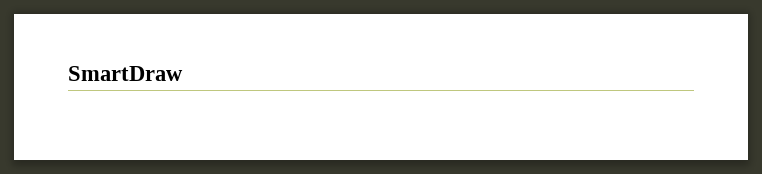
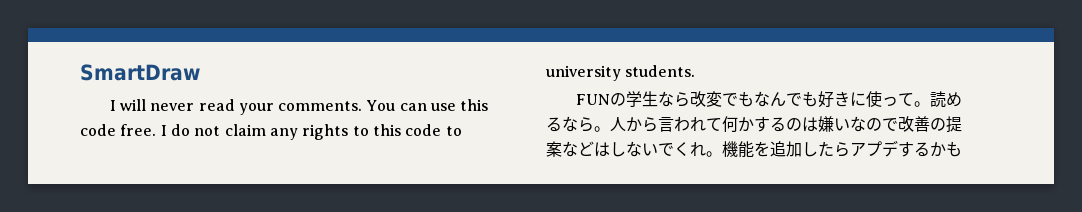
+ I will never read your comments. You can use this code free. I do not claim any rights to this code to university students.
+ FUNの学生なら改変でもなんでも好きに使って。読めるなら。人から言われて何かするのは嫌いなので改善の提案などはしないでくれ。機能を追加したらアプデするかも

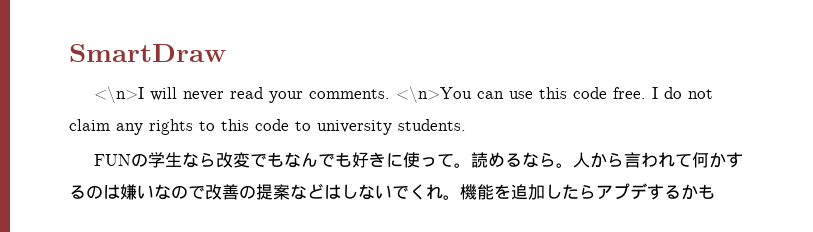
- I will never read your comments.
+ <\n>I will never read your comments.
- You can use this code free.
+ <\n>You can use this code free.

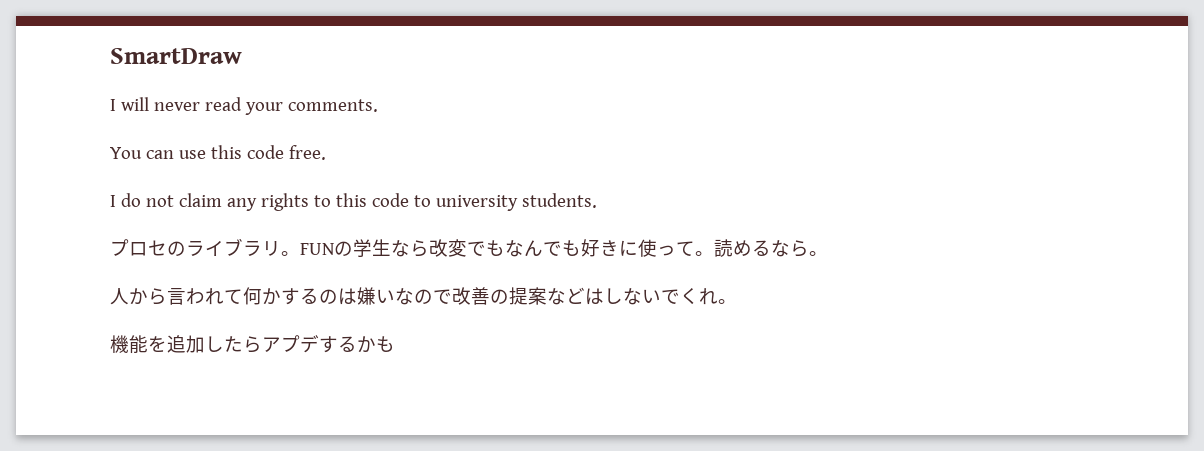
- <\n>I will never read your comments. <\n>You can use this code free. I do not claim any rights to this code to university students.
+ I will never read your comments.
+ You can use this code free.
+ I do not claim any rights to this code to university students.
+ プロセのライブラリ。
- 読めるなら。人から言われて何かするのは嫌いなので改善の提案などはしないでくれ。機能を追加したらアプデするかも
+ 読めるなら。
+ 人から言われて何かするのは嫌いなので改善の提案などはしないでくれ。
+ 機能を追加したらアプデするかも

